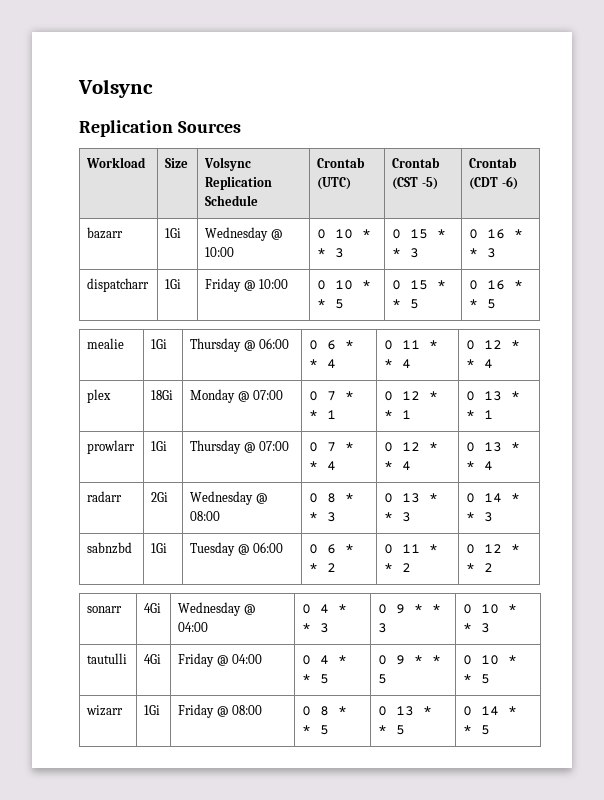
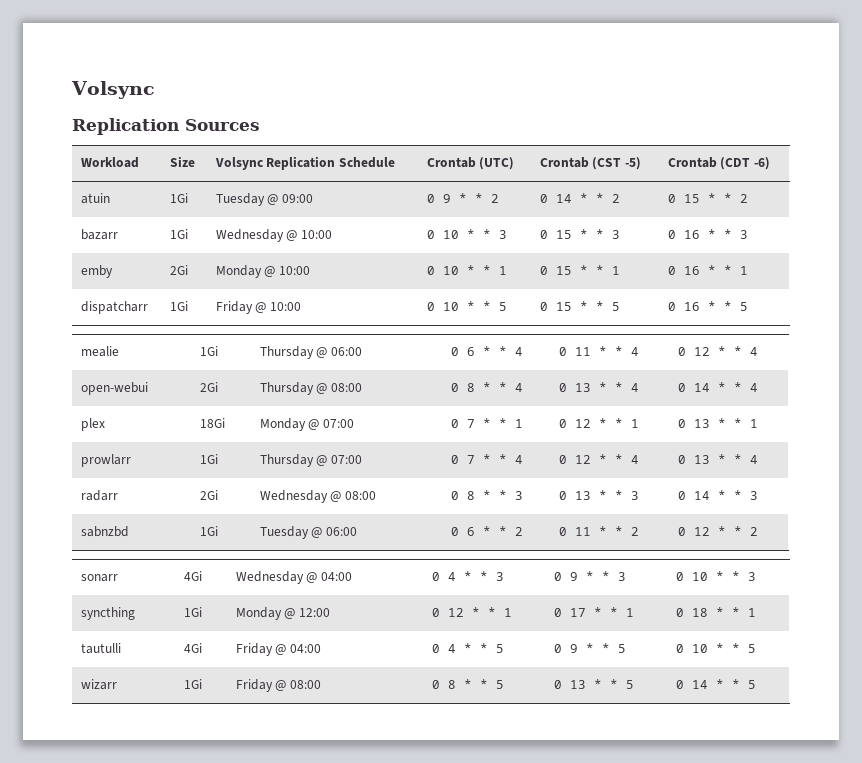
+ atuin | 1Gi | Tuesday @ 09:00 | 0 9 * * 2 | 0 14 * * 2 | 0 15 * * 2
+ emby | 2Gi | Monday @ 10:00 | 0 10 * * 1 | 0 15 * * 1 | 0 16 * * 1
+ open-webui | 2Gi | Thursday @ 08:00 | 0 8 * * 4 | 0 13 * * 4 | 0 14 * * 4
+ syncthing | 1Gi | Monday @ 12:00 | 0 12 * * 1 | 0 17 * * 1 | 0 18 * * 1

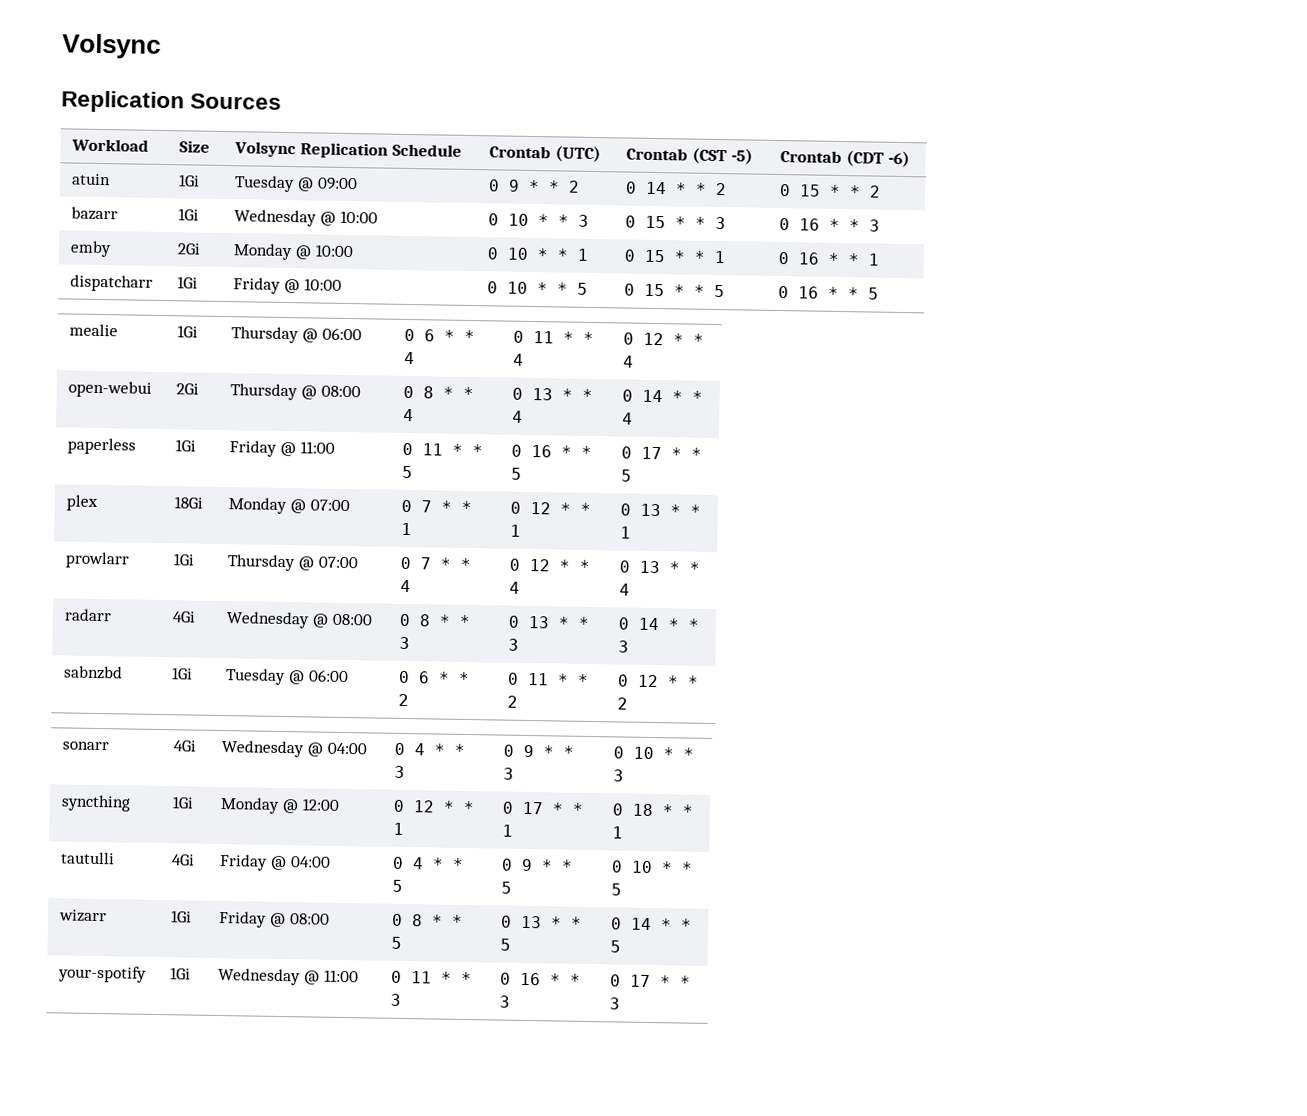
+ paperless | 1Gi | Friday @ 11:00 | 0 11 * * 5 | 0 16 * * 5 | 0 17 * * 5
- radarr | 2Gi | Wednesday @ 08:00 | 0 8 * * 3 | 0 13 * * 3 | 0 14 * * 3
+ radarr | 4Gi | Wednesday @ 08:00 | 0 8 * * 3 | 0 13 * * 3 | 0 14 * * 3
+ your-spotify | 1Gi | Wednesday @ 11:00 | 0 11 * * 3 | 0 16 * * 3 | 0 17 * * 3

